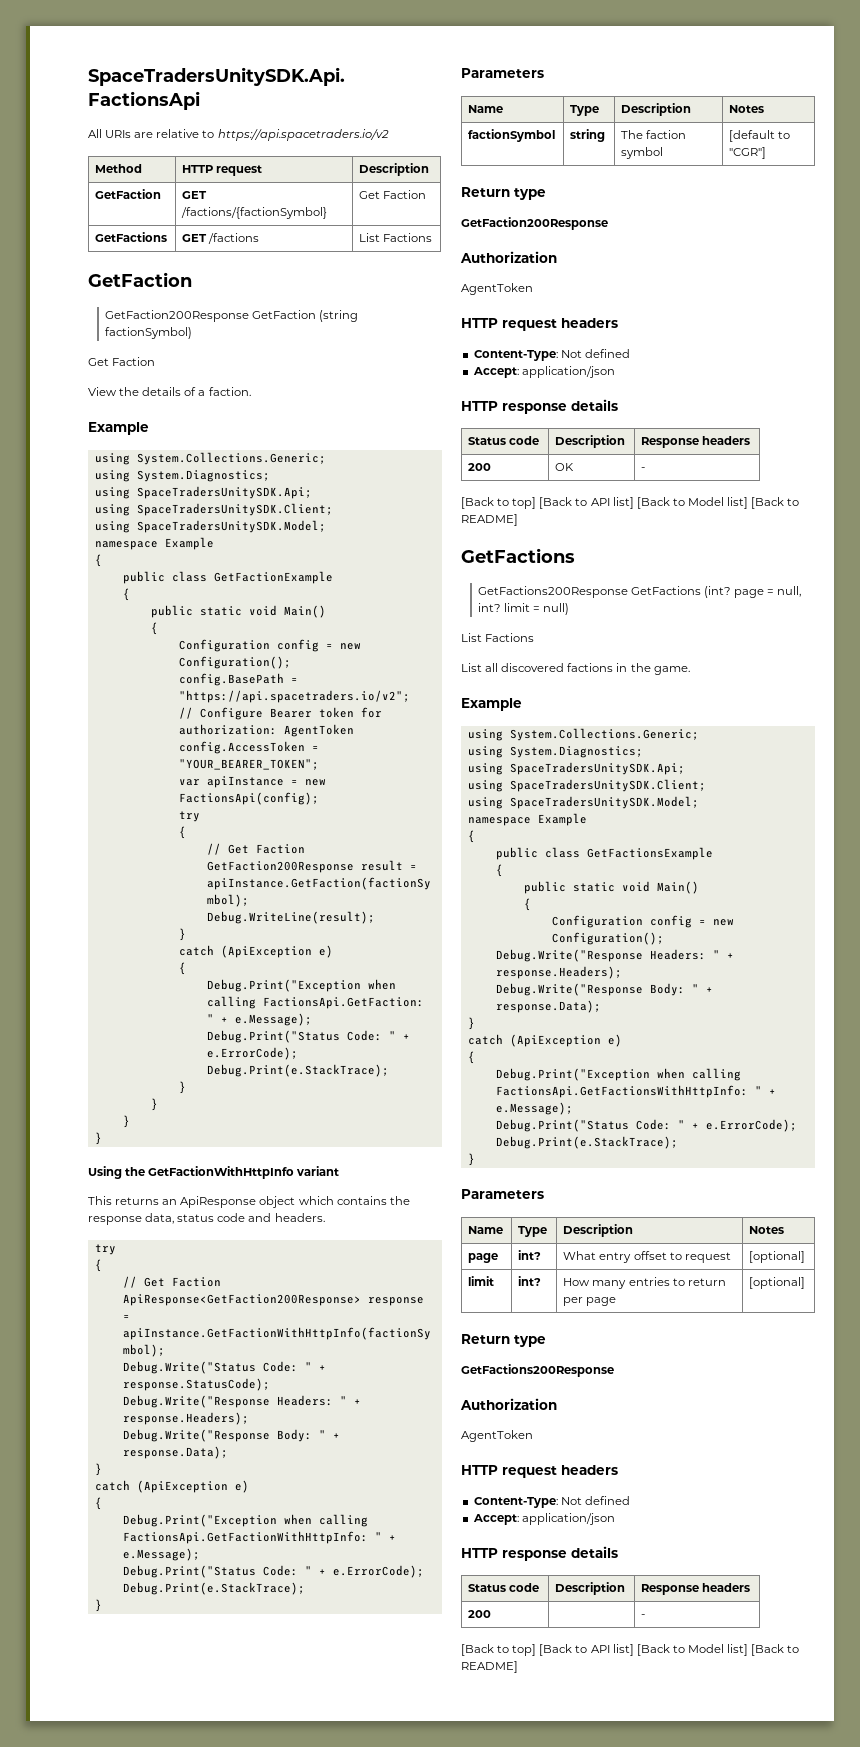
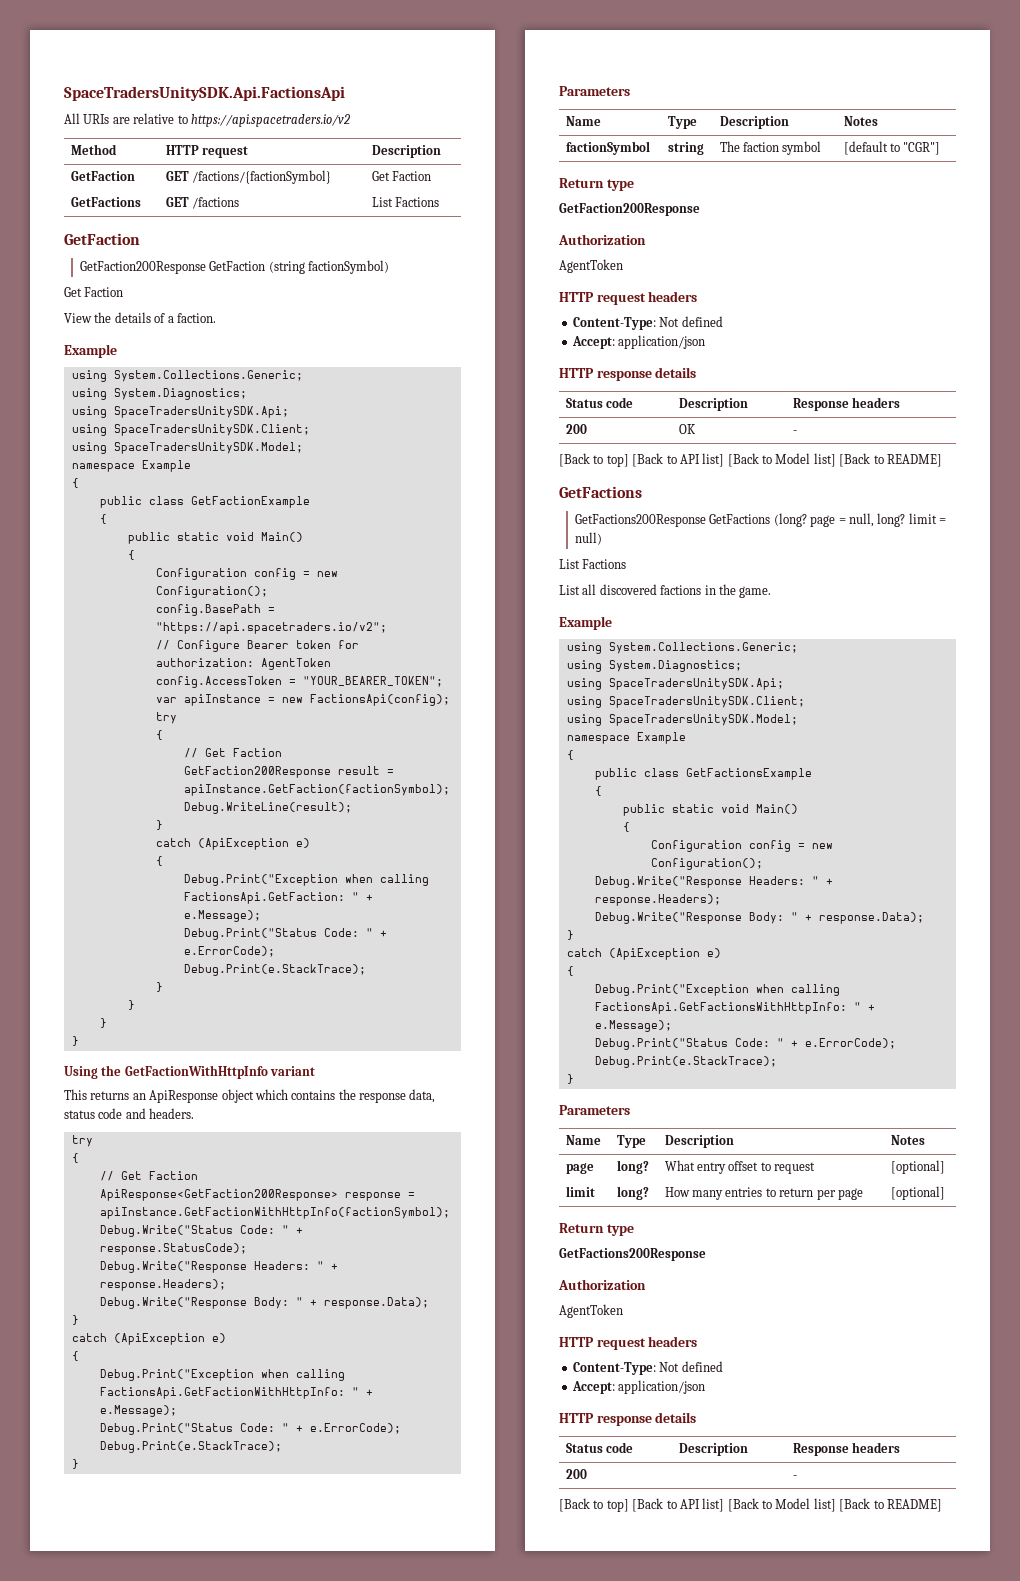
- GetFactions200Response GetFactions (int? page = null, int? limit = null)
+ GetFactions200Response GetFactions (long? page = null, long? limit = null)
- page | int? | What entry offset to request | [optional]
+ page | long? | What entry offset to request | [optional]
- limit | int? | How many entries to return per page | [optional]
+ limit | long? | How many entries to return per page | [optional]

